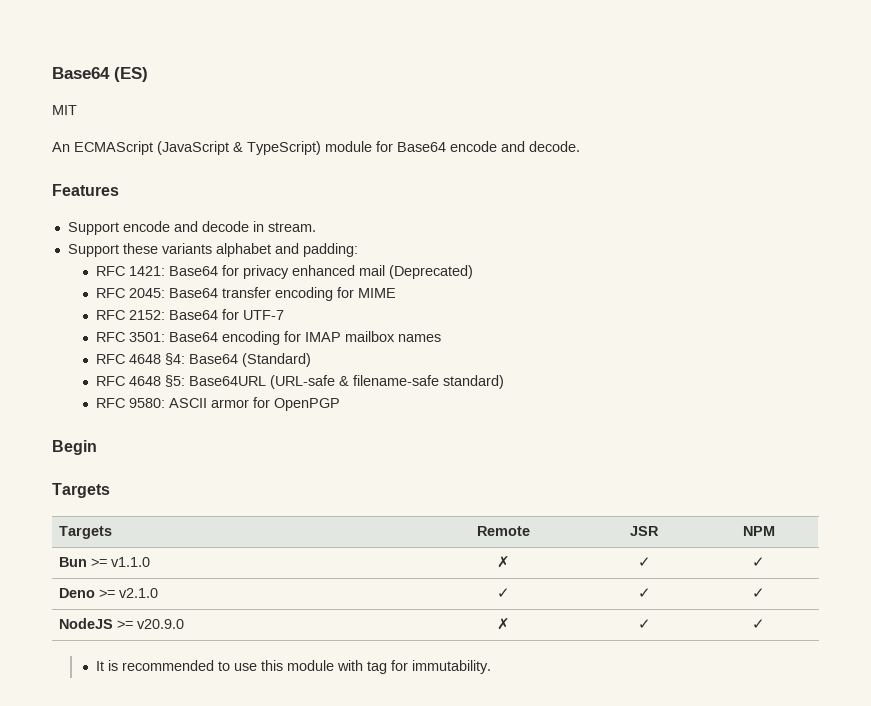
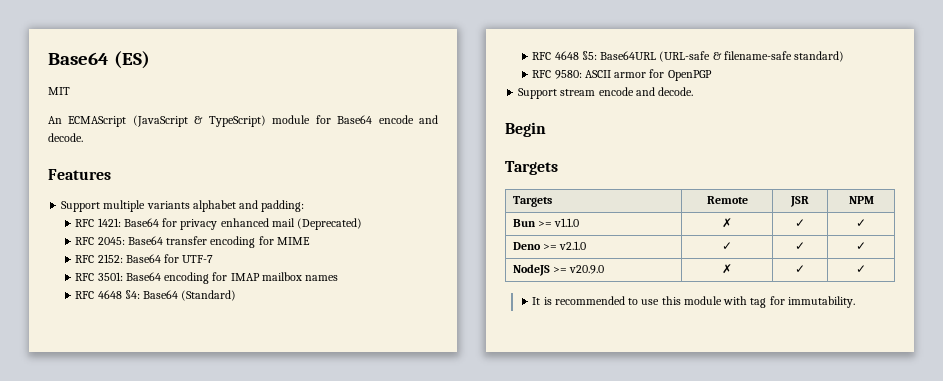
- Support encode and decode in stream.
- Support these variants alphabet and padding:
+ Support multiple variants alphabet and padding:
+ Support stream encode and decode.

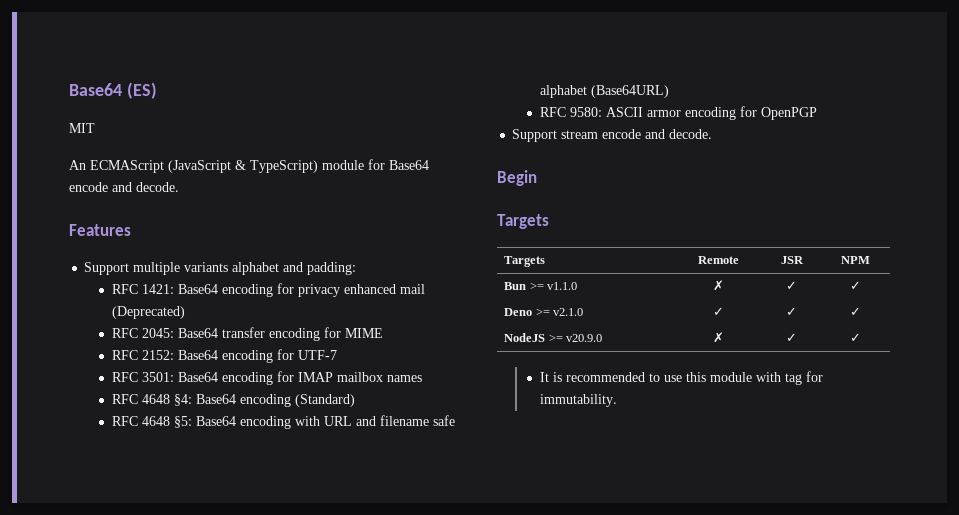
- RFC 1421: Base64 for privacy enhanced mail (Deprecated)
+ RFC 1421: Base64 encoding for privacy enhanced mail (Deprecated)
- RFC 2152: Base64 for UTF-7
+ RFC 2152: Base64 encoding for UTF-7
- RFC 4648 §4: Base64 (Standard)
+ RFC 4648 §4: Base64 encoding (Standard)
- RFC 4648 §5: Base64URL (URL-safe & filename-safe standard)
+ RFC 4648 §5: Base64 encoding with URL and filename safe alphabet (Base64URL)
- RFC 9580: ASCII armor for OpenPGP
+ RFC 9580: ASCII armor encoding for OpenPGP

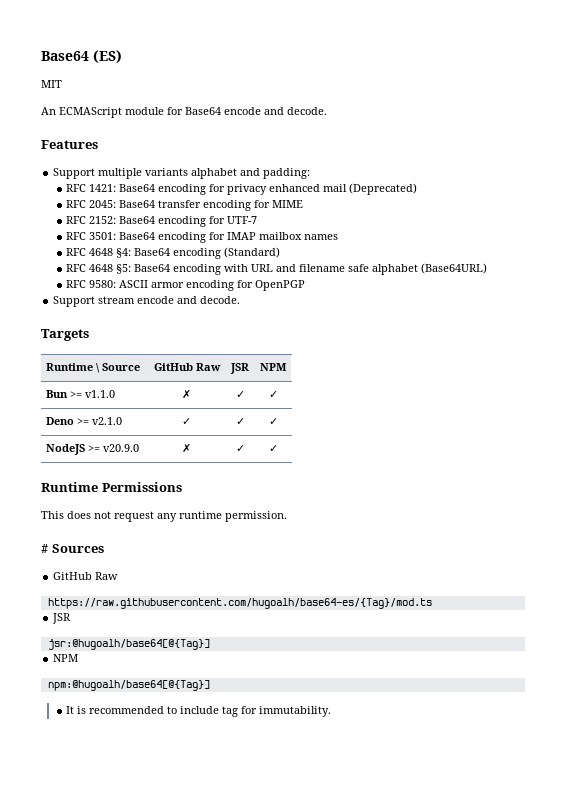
- An ECMAScript (JavaScript & TypeScript) module for Base64 encode and decode.
+ An ECMAScript module for Base64 encode and decode.
- Begin
- Targets | Remote | JSR | NPM
+ Runtime \ Source | GitHub Raw | JSR | NPM
+ Runtime Permissions
+ This does not request any runtime permission.
+ # Sources
+ GitHub Raw
+ https://raw.githubusercontent.com/hugoalh/base64-es/{Tag}/mod.ts
+ JSR
+ jsr:@hugoalh/base64[@{Tag}]
+ NPM
+ npm:@hugoalh/base64[@{Tag}]
- It is recommended to use this module with tag for immutability.
+ It is recommended to include tag for immutability.

